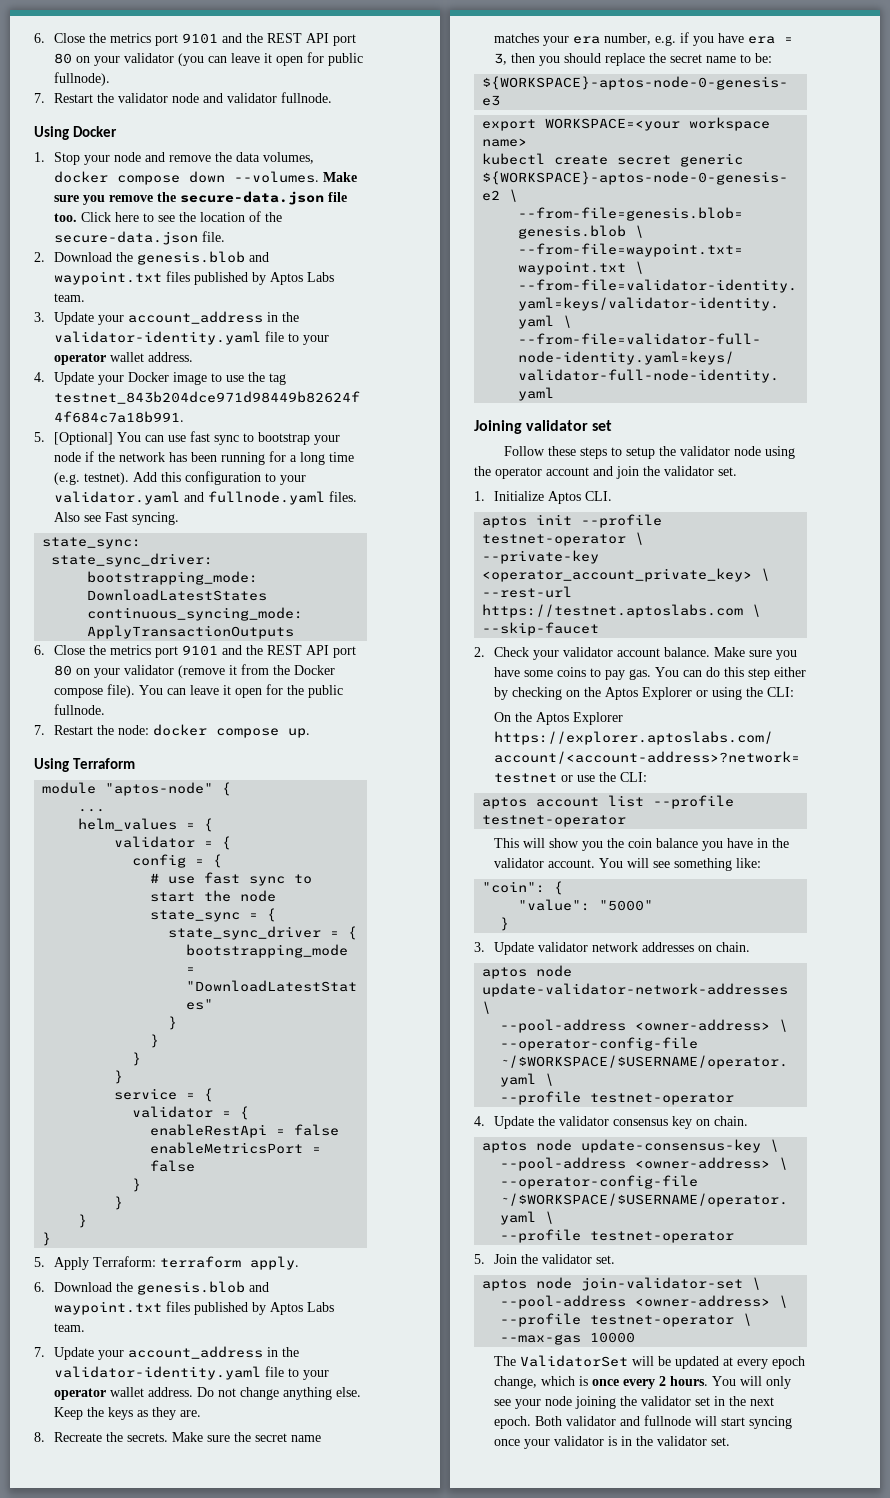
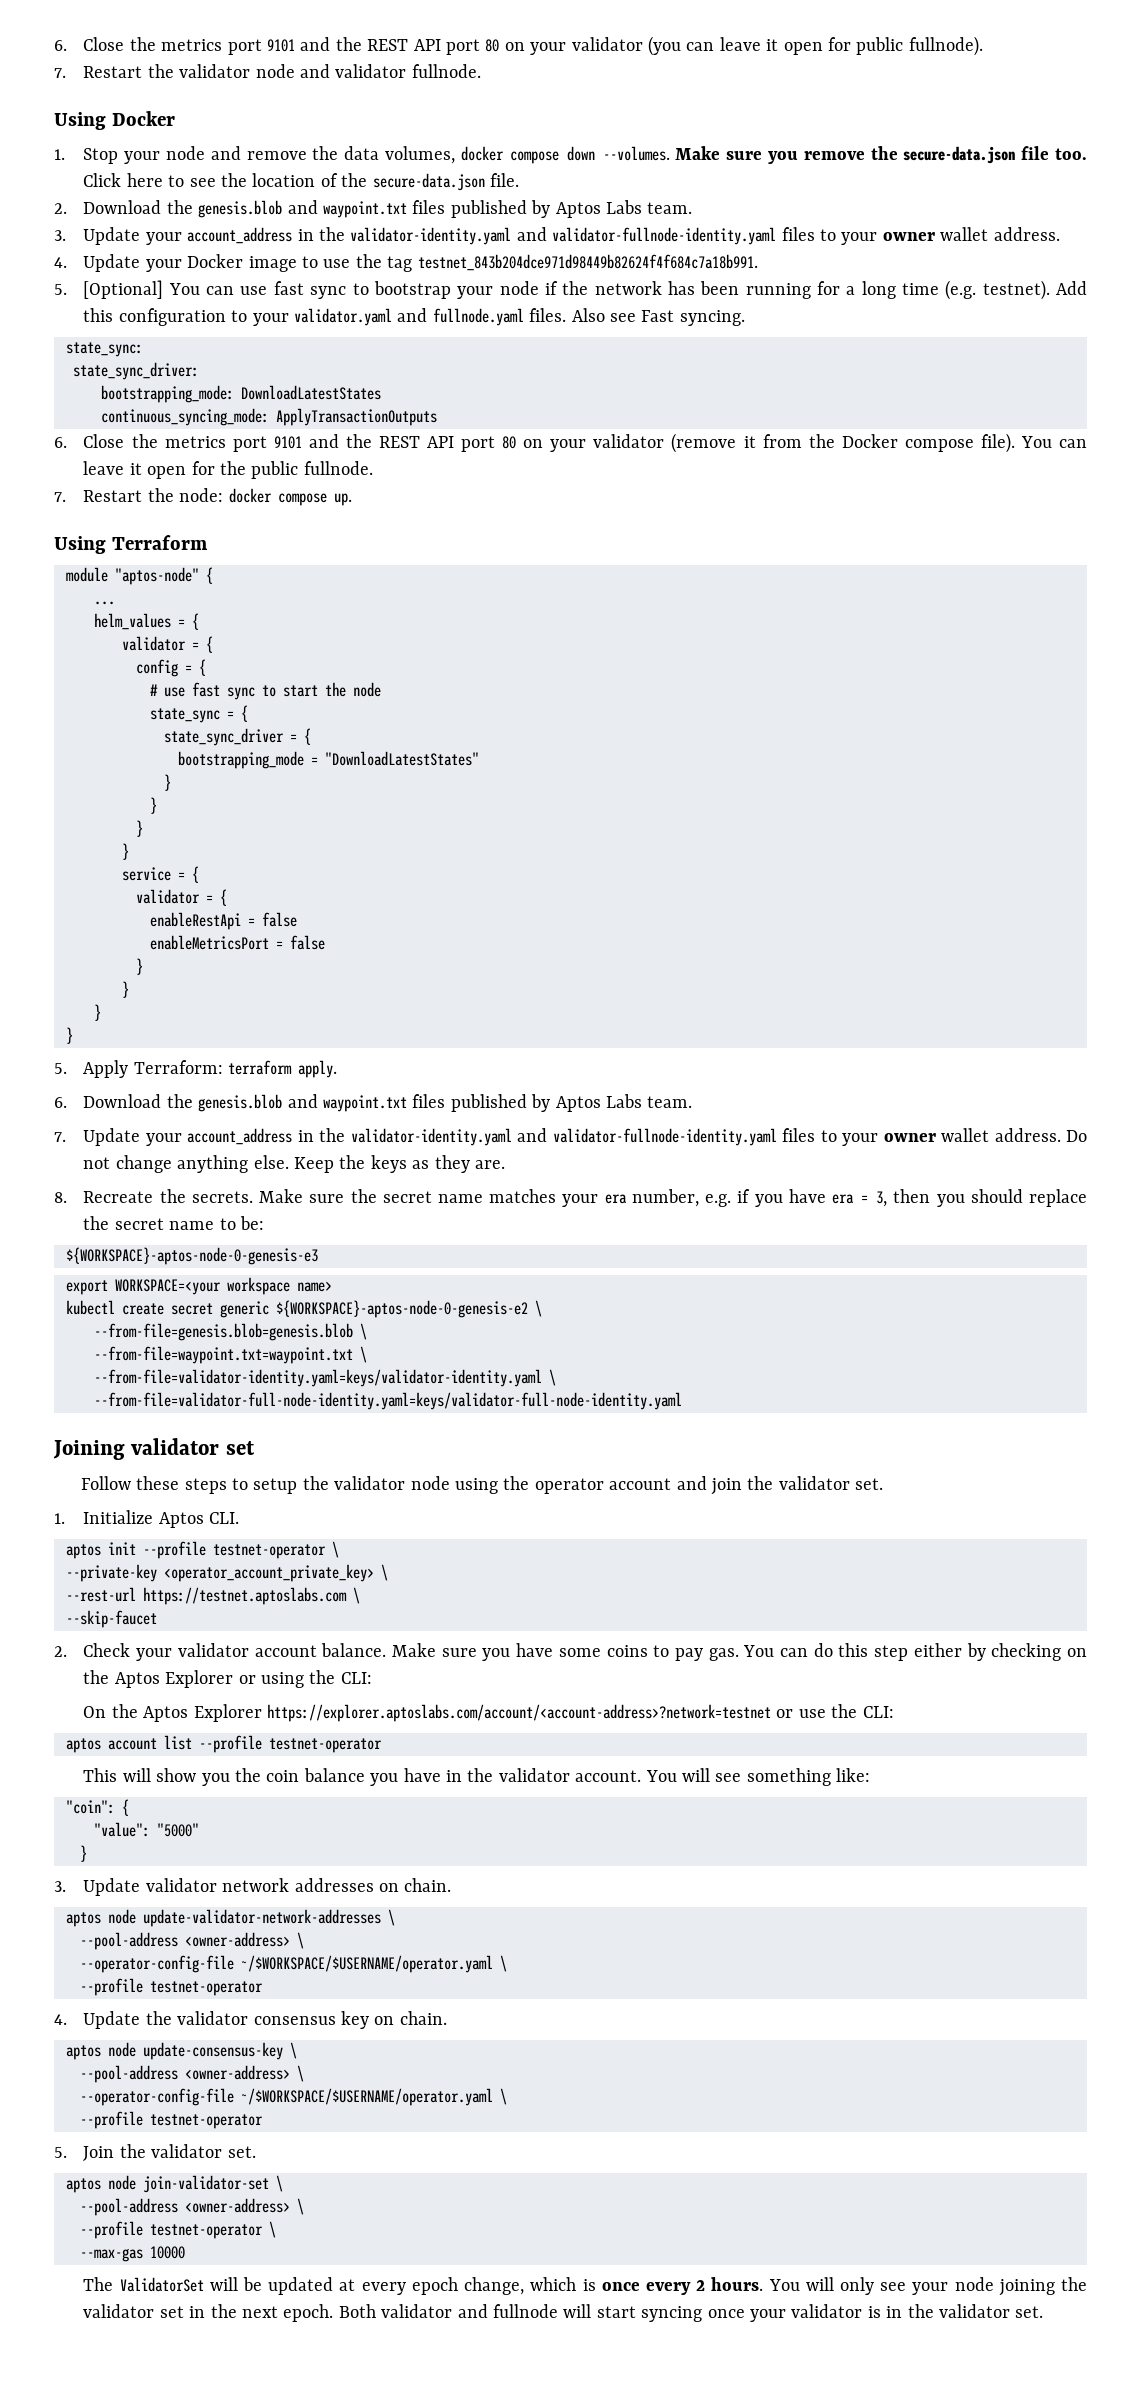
- 3. Update your account_address in the validator-identity.yaml file to your operator wallet address.
+ 3. Update your account_address in the validator-identity.yaml and validator-fullnode-identity.yaml files to your owner wallet address.
- 7. Update your account_address in the validator-identity.yaml file to your operator wallet address.
+ 7. Update your account_address in the validator-identity.yaml and validator-fullnode-identity.yaml files to your owner wallet address.

